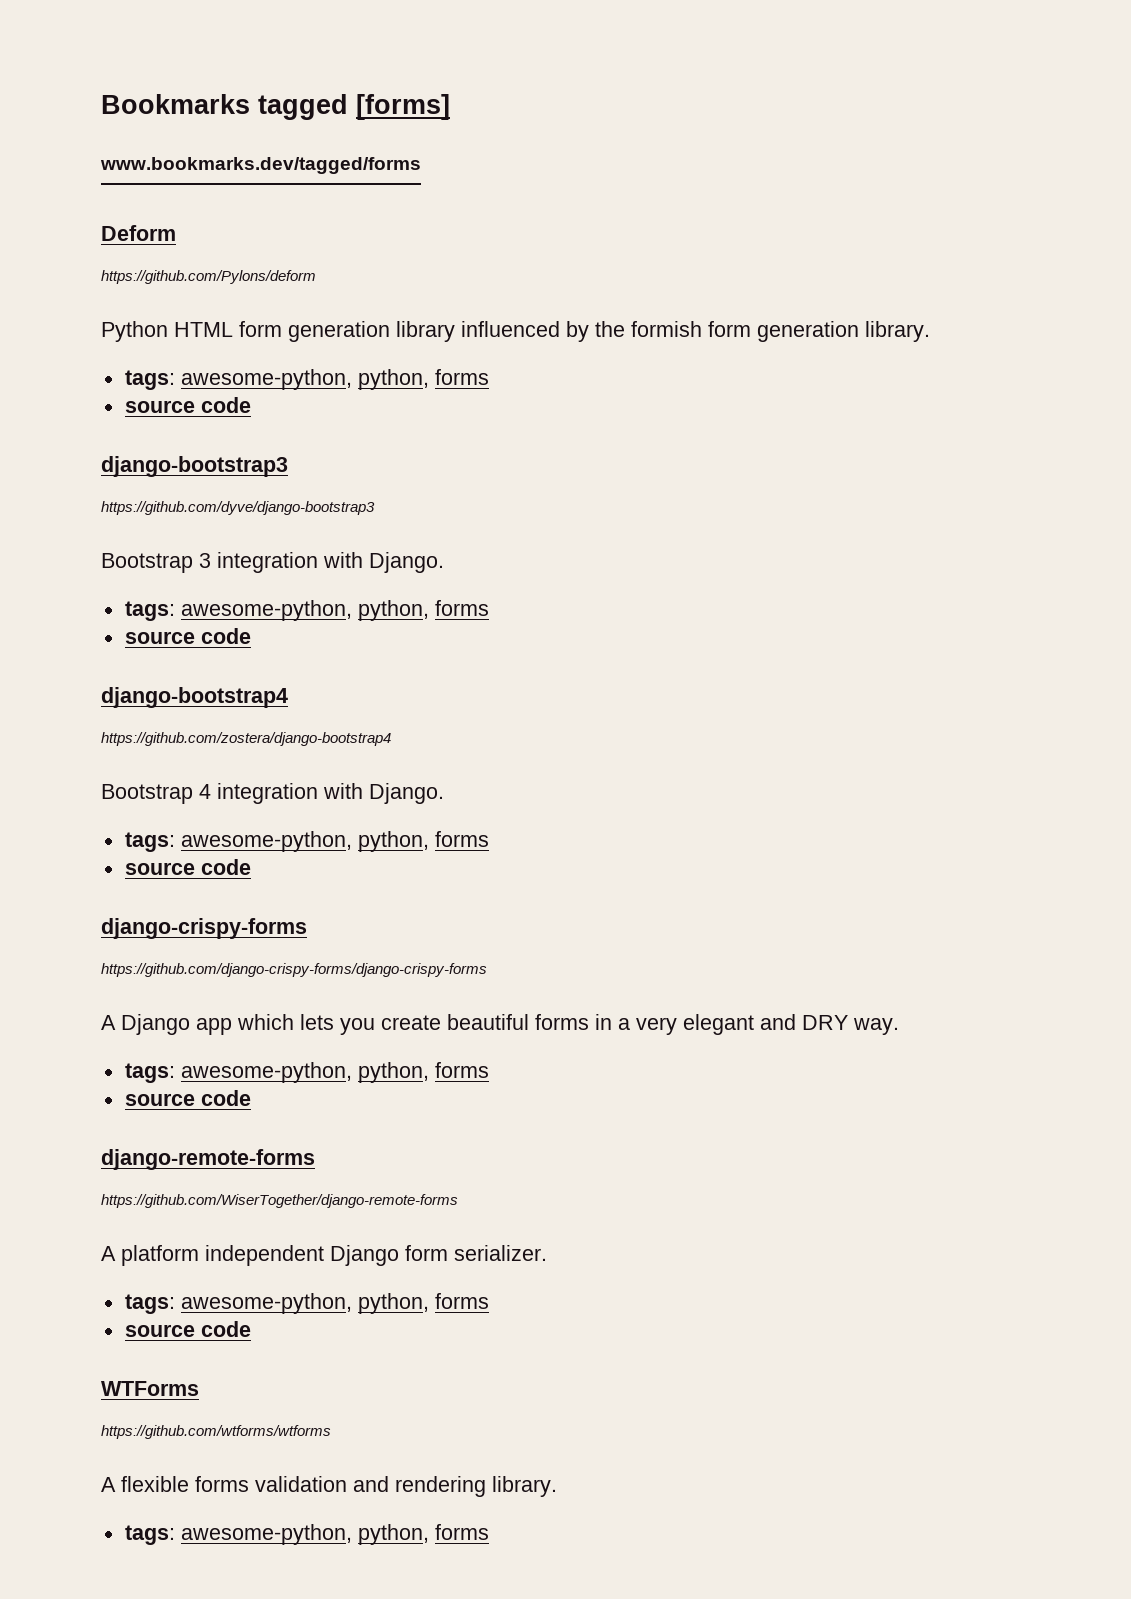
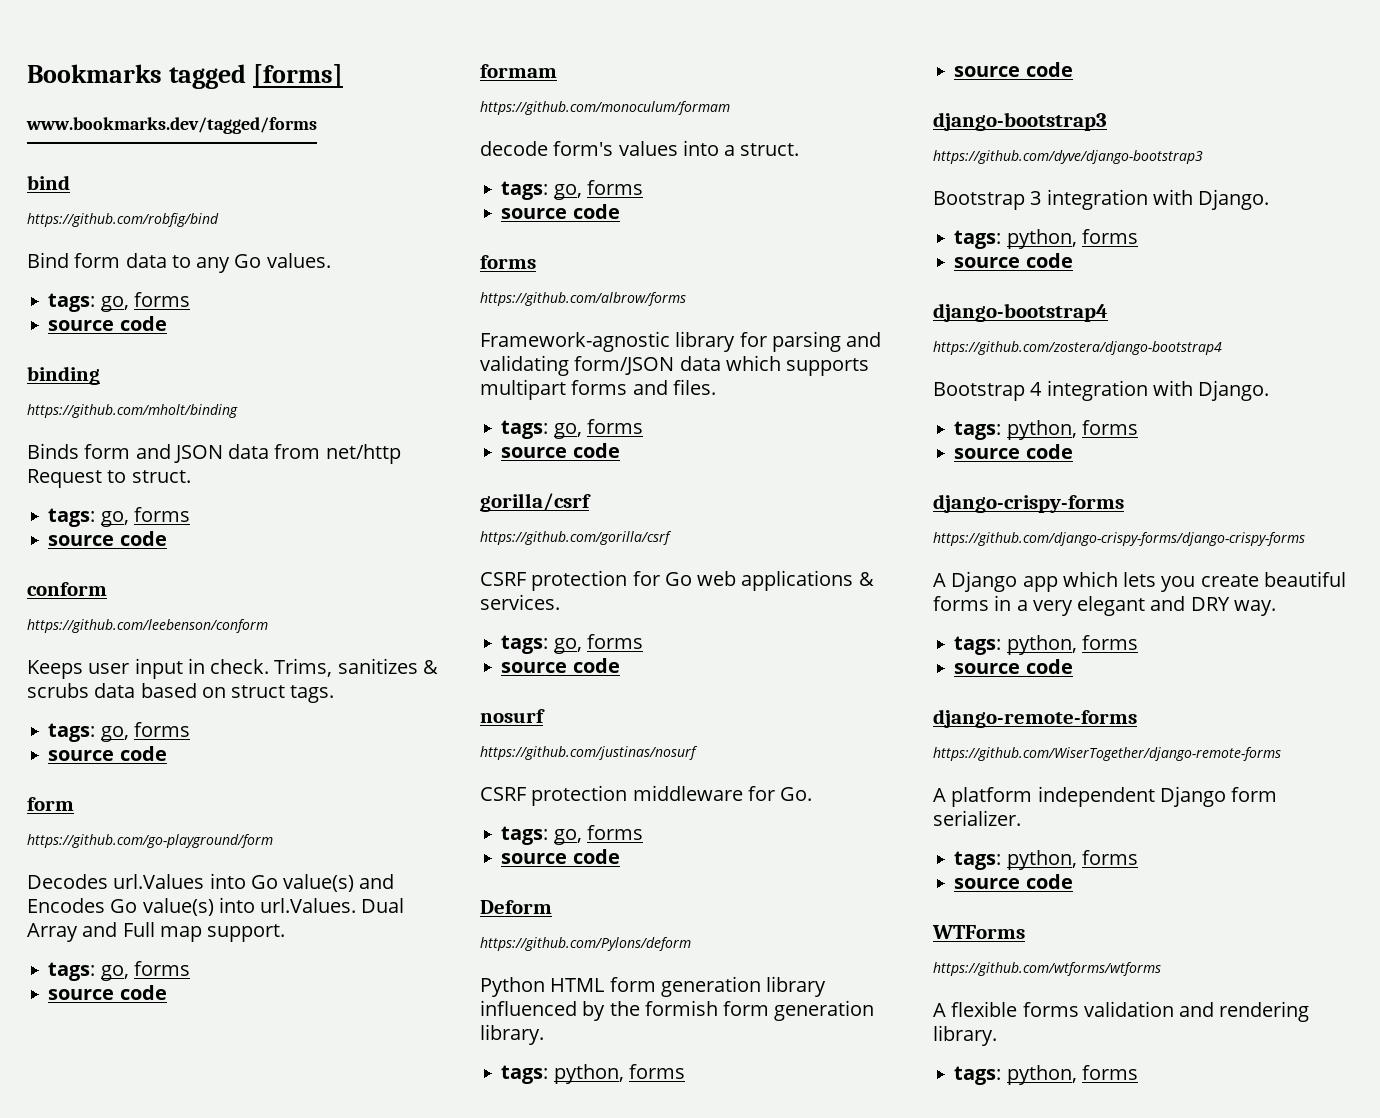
+ bind
+ https://github.com/robfig/bind
+ Bind form data to any Go values.
+ tags: go, forms
+ source code
+ binding
+ https://github.com/mholt/binding
+ Binds form and JSON data from net/http Request to struct.
+ tags: go, forms
+ source code
+ conform
+ https://github.com/leebenson/conform
+ Keeps user input in check. Trims, sanitizes & scrubs data based on struct tags.
+ tags: go, forms
+ source code
+ form
+ https://github.com/go-playground/form
+ Decodes url.Values into Go value(s) and Encodes Go value(s) into url.Values. Dual Array and Full map support.
+ tags: go, forms
+ source code
+ formam
+ https://github.com/monoculum/formam
+ decode form's values into a struct.
+ tags: go, forms
+ source code
+ forms
+ https://github.com/albrow/forms
+ Framework-agnostic library for parsing and validating form/JSON data which supports multipart forms and files.
+ tags: go, forms
+ source code
+ gorilla/csrf
+ https://github.com/gorilla/csrf
+ CSRF protection for Go web applications & services.
+ tags: go, forms
+ source code
+ nosurf
+ https://github.com/justinas/nosurf
+ CSRF protection middleware for Go.
+ tags: go, forms
+ source code
  Python HTML form generation library influenced by the formish form generation library.
- tags: awesome-python, python, forms
+ tags: python, forms
  Bootstrap 3 integration with Django.
- tags: awesome-python, python, forms
+ tags: python, forms
  Bootstrap 4 integration with Django.
- tags: awesome-python, python, forms
+ tags: python, forms
  A Django app which lets you create beautiful forms in a very elegant and DRY way.
- tags: awesome-python, python, forms
+ tags: python, forms
  A platform independent Django form serializer.
- tags: awesome-python, python, forms
+ tags: python, forms
  A flexible forms validation and rendering library.
- tags: awesome-python, python, forms
+ tags: python, forms

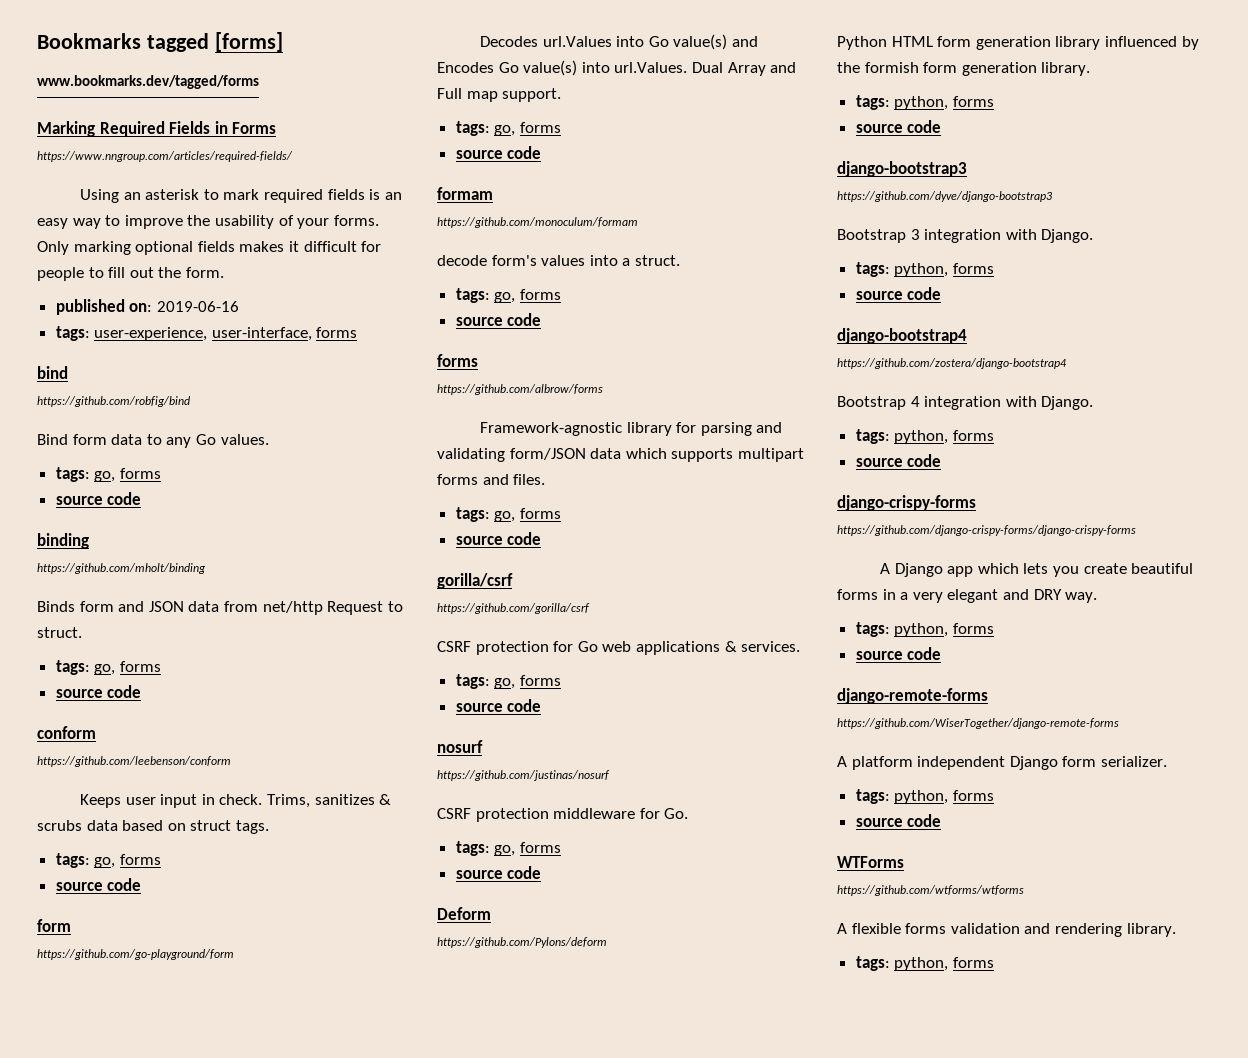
+ Marking Required Fields in Forms
+ https://www.nngroup.com/articles/required-fields/
+ Using an asterisk to mark required fields is an easy way to improve the usability of your forms. Only marking optional fields makes it difficult for people to fill out the form.
+ published on: 2019-06-16
+ tags: user-experience, user-interface, forms

